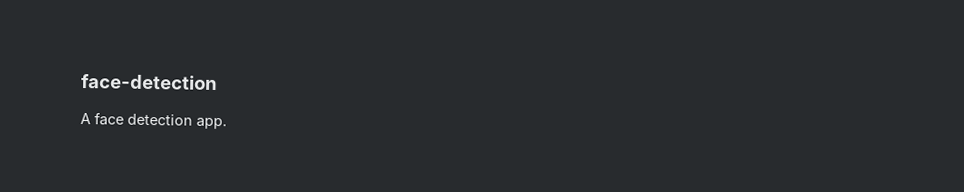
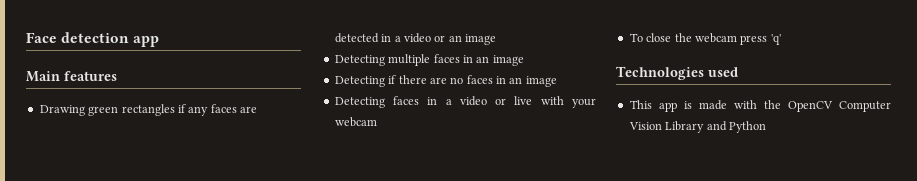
- face-detection
- A face detection app.
+ Face detection app
+ Main features
+ Drawing green rectangles if any faces are detected in a video or an image
+ Detecting multiple faces in an image
+ Detecting if there are no faces in an image
+ Detecting faces in a video or live with your webcam
+ To close the webcam press 'q'
+ Technologies used
+ This app is made with the OpenCV Computer Vision Library and Python

